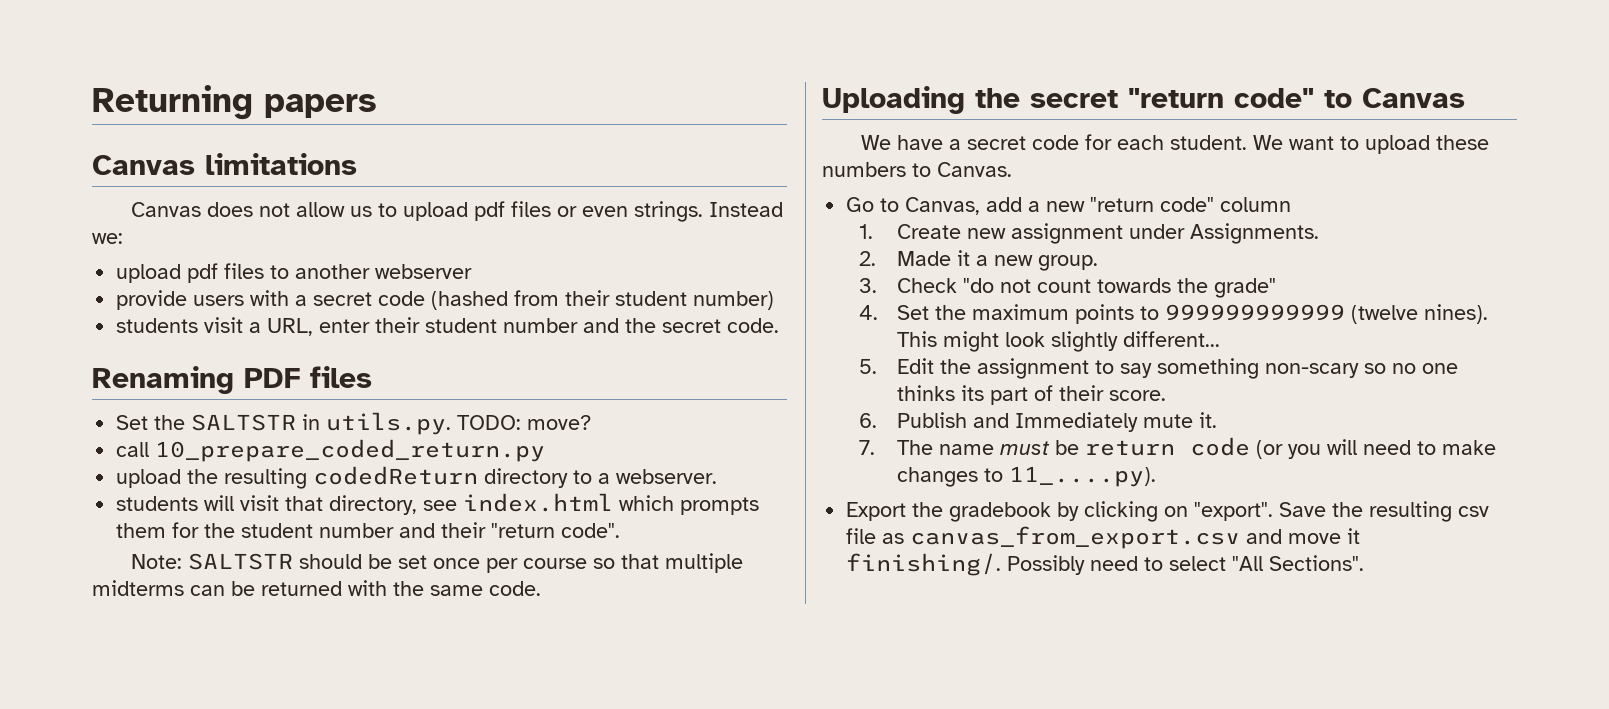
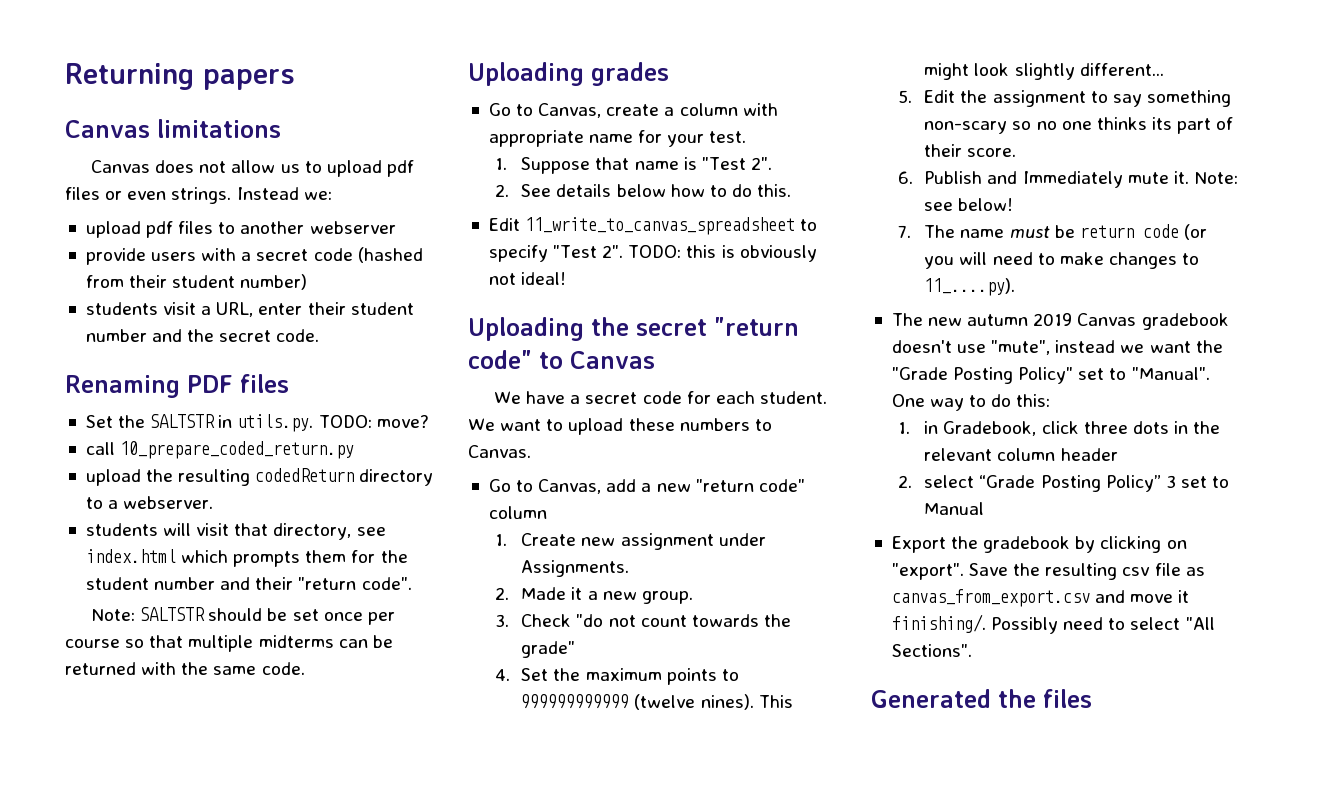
+ Uploading grades
+ Go to Canvas, create a column with appropriate name for your test.
+ 1. Suppose that name is "Test 2".
+ 2. See details below how to do this.
+ Edit 11_write_to_canvas_spreadsheet to specify "Test 2". TODO: this is obviously not ideal!
+ Note: see below!
+ The new autumn 2019 Canvas gradebook doesn't use "mute", instead we want the "Grade Posting Policy" set to "Manual". One way to do this:
+ 1. in Gradebook, click three dots in the relevant column header
+ 2. select “Grade Posting Policy” 3 set to Manual
+ Generated the files

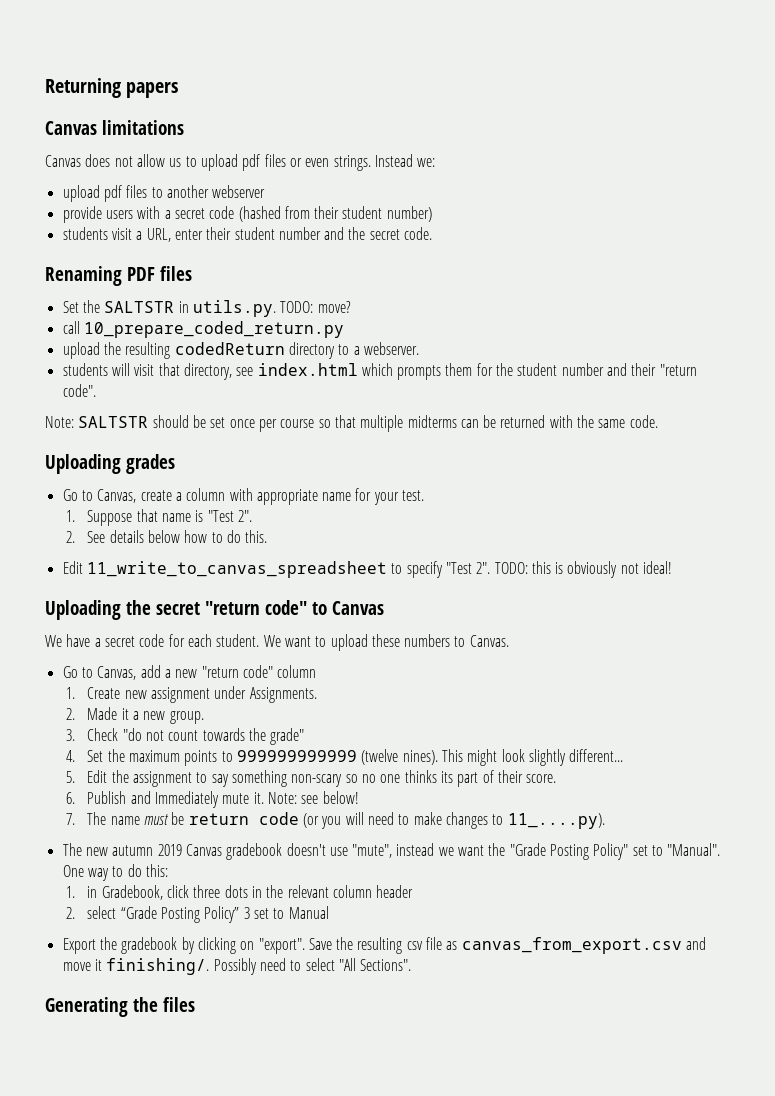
- Generated the files
+ Generating the files

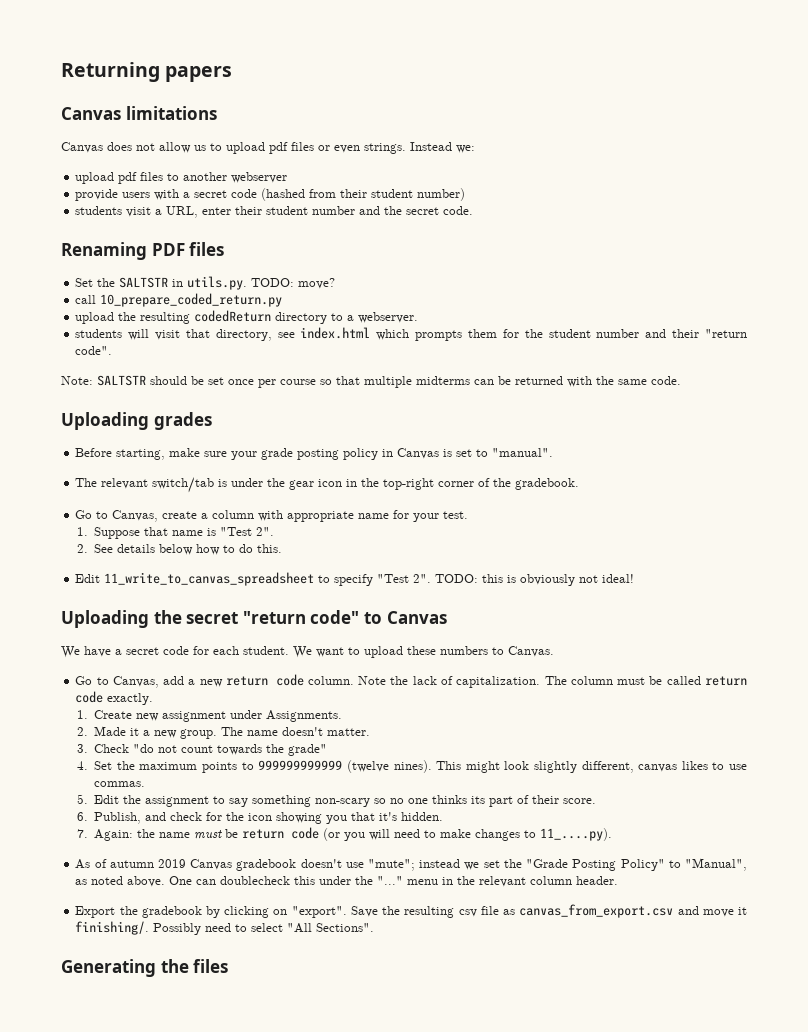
+ Before starting, make sure your grade posting policy in Canvas is set to "manual".
+ The relevant switch/tab is under the gear icon in the top-right corner of the gradebook.
- Go to Canvas, add a new "return code" column
+ Go to Canvas, add a new return code column. Note the lack of capitalization. The column must be called return code exactly.
+ The name doesn't matter.
- This might look slightly different...
+ This might look slightly different, canvas likes to use commas.
- 6. Publish and Immediately mute it. Note: see below!
+ 6. Publish, and check for the icon showing you that it's hidden.
- 7. The name must be return code (or you will need to make changes to 11_....py).
+ 7. Again: the name must be return code (or you will need to make changes to 11_....py).
- The new autumn 2019 Canvas gradebook doesn't use "mute", instead we want the "Grade Posting Policy" set to "Manual". One way to do this:
- 1. in Gradebook, click three dots in the relevant column header
- 2. select “Grade Posting Policy” 3 set to Manual
+ As of autumn 2019 Canvas gradebook doesn't use "mute"; instead we set the "Grade Posting Policy" to "Manual", as noted above. One can doublecheck this under the "..." menu in the relevant column header.

